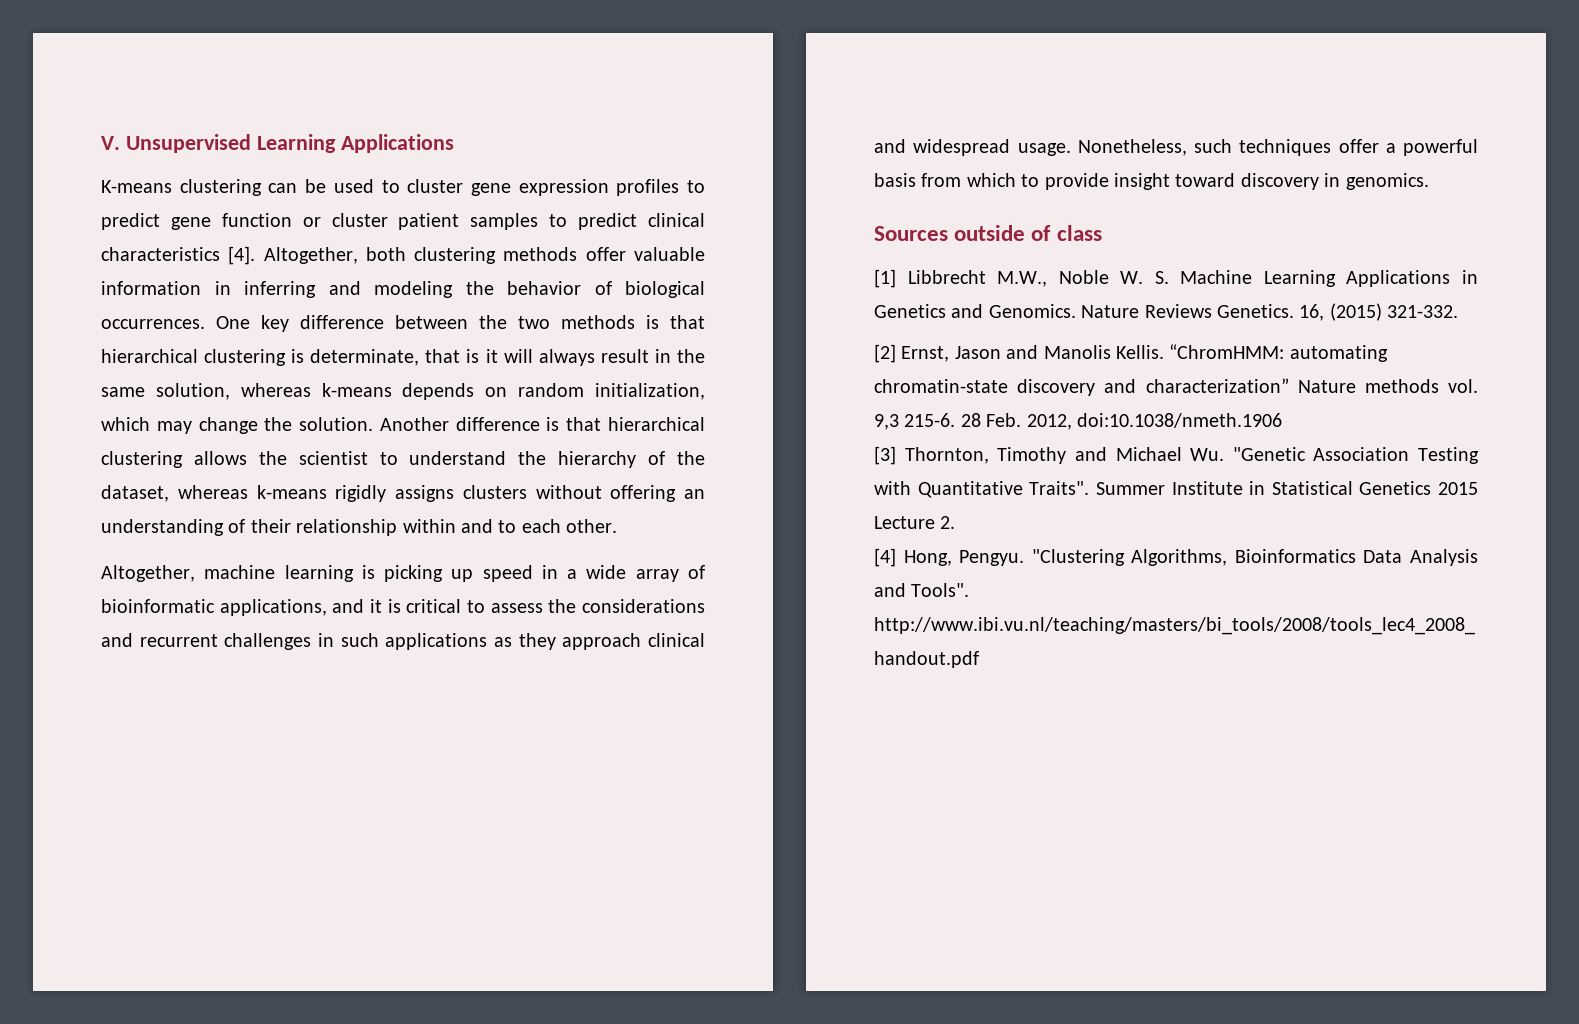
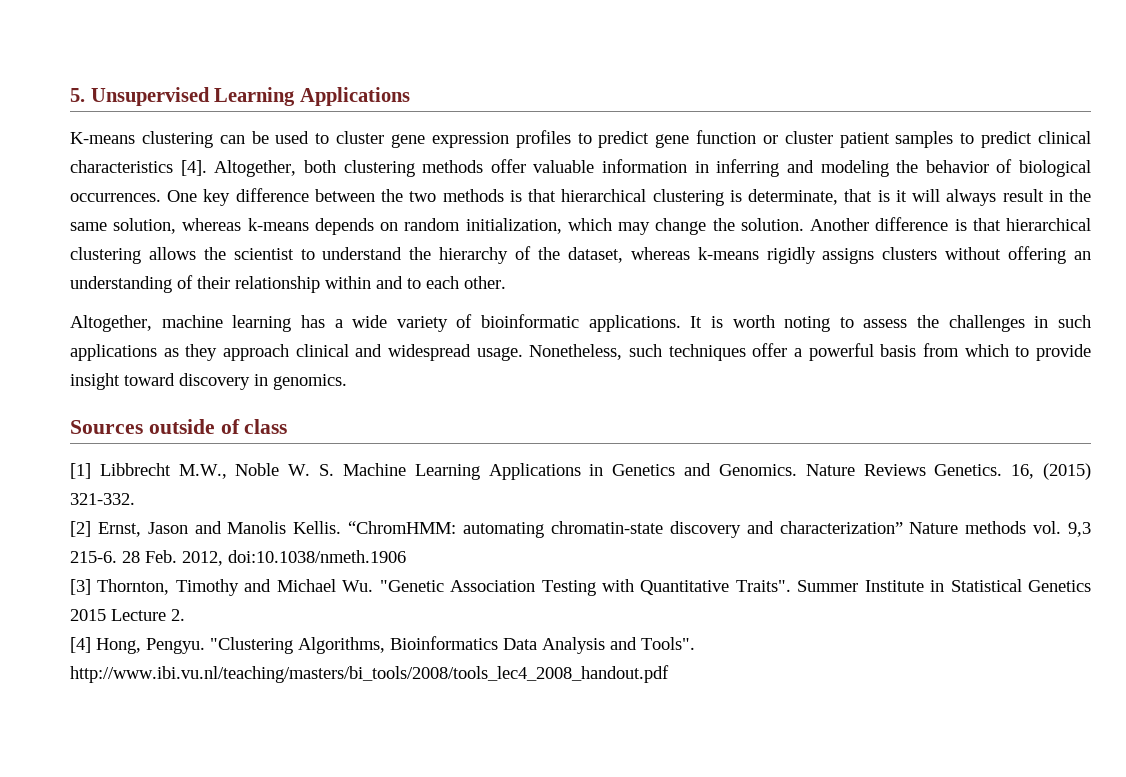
- V. Unsupervised Learning Applications
+ 5. Unsupervised Learning Applications
- Altogether, machine learning is picking up speed in a wide array of bioinformatic applications, and it is critical to assess the considerations and recurrent challenges in such applications as they approach clinical and widespread usage.
+ Altogether, machine learning has a wide variety of bioinformatic applications. It is worth noting to assess the challenges in such applications as they approach clinical and widespread usage.

